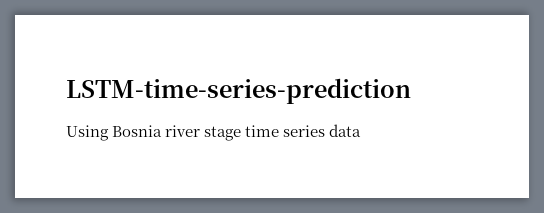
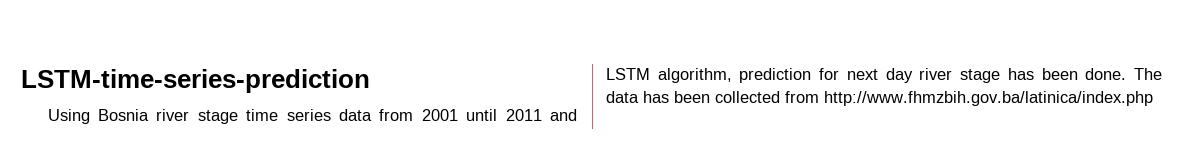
- Using Bosnia river stage time series data
+ Using Bosnia river stage time series data from 2001 until 2011 and LSTM algorithm, prediction for next day river stage has been done. The data has been collected from http://www.fhmzbih.gov.ba/latinica/index.php

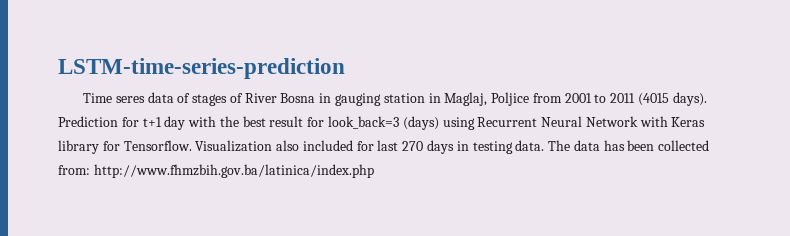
- Using Bosnia river stage time series data from 2001 until 2011 and LSTM algorithm, prediction for next day river stage has been done.
+ Time seres data of stages of River Bosna in gauging station in Maglaj, Poljice from 2001 to 2011 (4015 days). Prediction for t+1 day with the best result for look_back=3 (days) using Recurrent Neural Network with Keras library for Tensorflow. Visualization also included for last 270 days in testing data.
- The data has been collected from http://www.fhmzbih.gov.ba/latinica/index.php
+ The data has been collected from: http://www.fhmzbih.gov.ba/latinica/index.php

